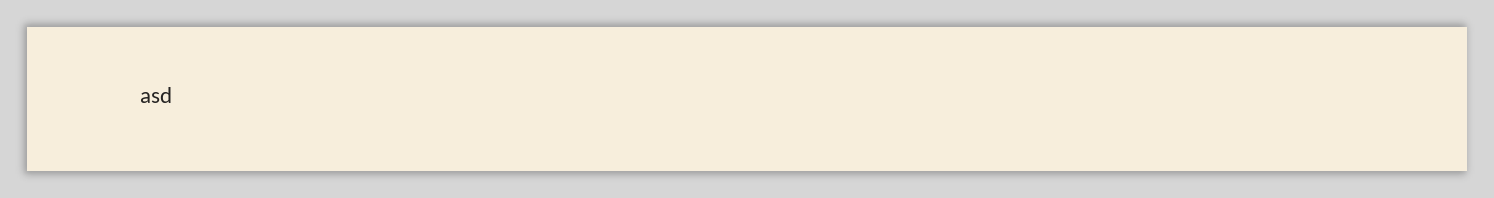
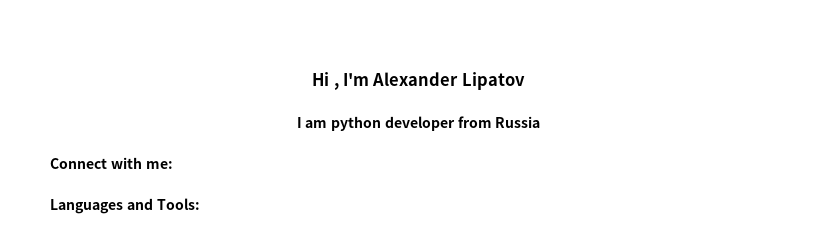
- asd
+ Hi , I'm Alexander Lipatov
+ I am python developer from Russia
+ Connect with me:
+ Languages and Tools:

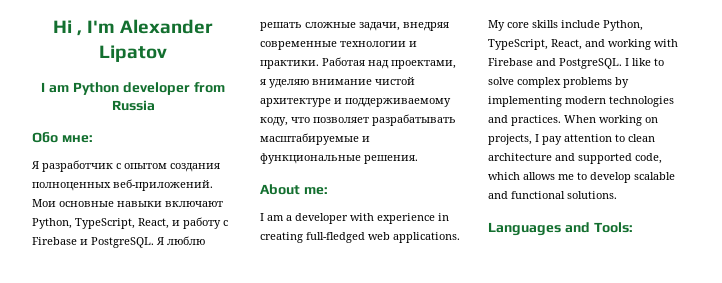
- I am python developer from Russia
+ I am Python developer from Russia
- Connect with me:
+ Обо мне:
+ Я разработчик с опытом создания полноценных веб-приложений. Мои основные навыки включают Python, TypeScript, React, и работу с Firebase и PostgreSQL. Я люблю решать сложные задачи, внедряя современные технологии и практики. Работая над проектами, я уделяю внимание чистой архитектуре и поддерживаемому коду, что позволяет разрабатывать масштабируемые и функциональные решения.
+ About me:
+ I am a developer with experience in creating full-fledged web applications. My core skills include Python, TypeScript, React, and working with Firebase and PostgreSQL. I like to solve complex problems by implementing modern technologies and practices. When working on projects, I pay attention to clean architecture and supported code, which allows me to develop scalable and functional solutions.

